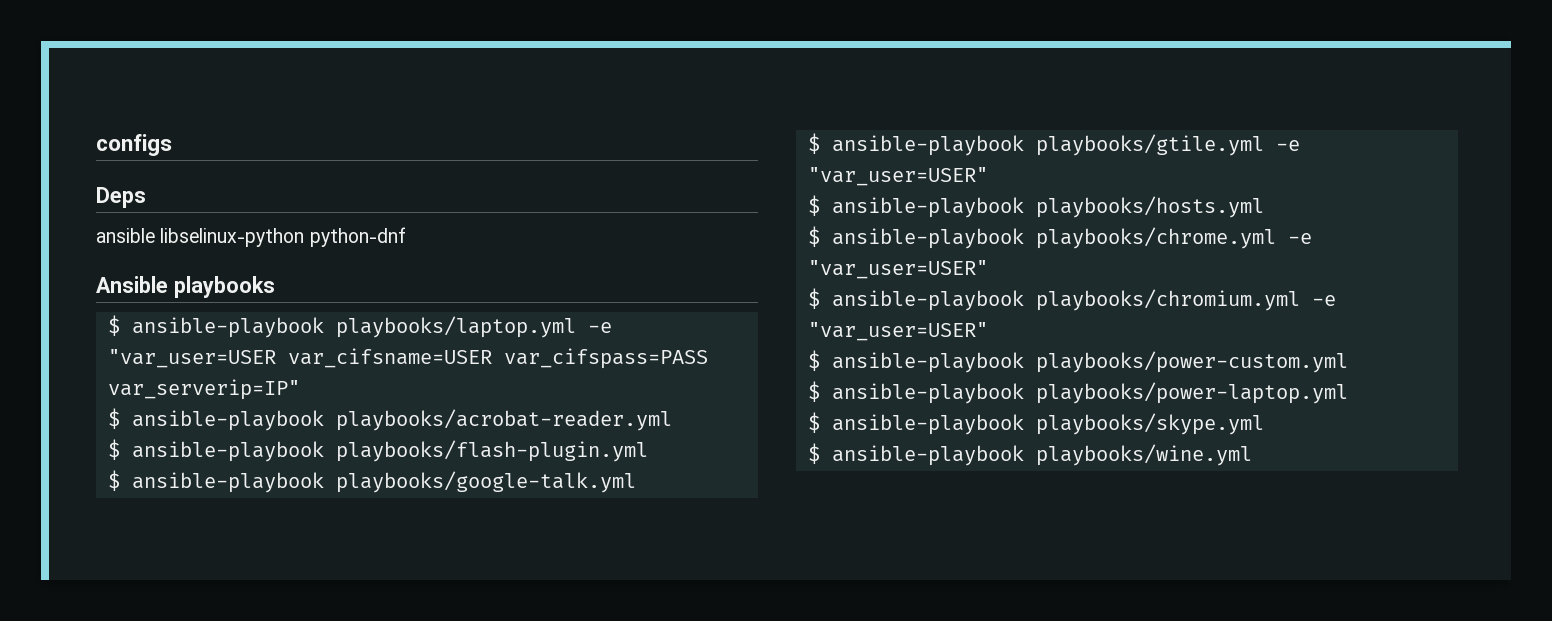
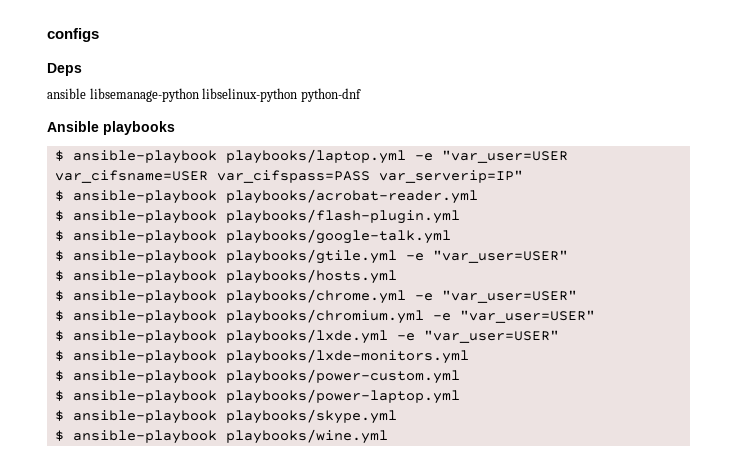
- ansible libselinux-python python-dnf
+ ansible libsemanage-python libselinux-python python-dnf
+ $ ansible-playbook playbooks/lxde.yml -e "var_user=USER"
+ $ ansible-playbook playbooks/lxde-monitors.yml

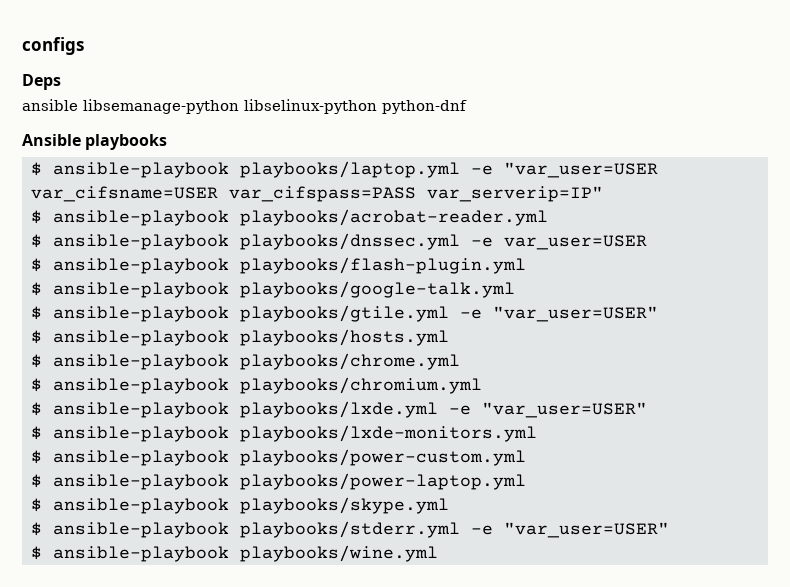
+ $ ansible-playbook playbooks/dnssec.yml -e var_user=USER
- $ ansible-playbook playbooks/chrome.yml -e "var_user=USER"
+ $ ansible-playbook playbooks/chrome.yml
- $ ansible-playbook playbooks/chromium.yml -e "var_user=USER"
+ $ ansible-playbook playbooks/chromium.yml
+ $ ansible-playbook playbooks/stderr.yml -e "var_user=USER"

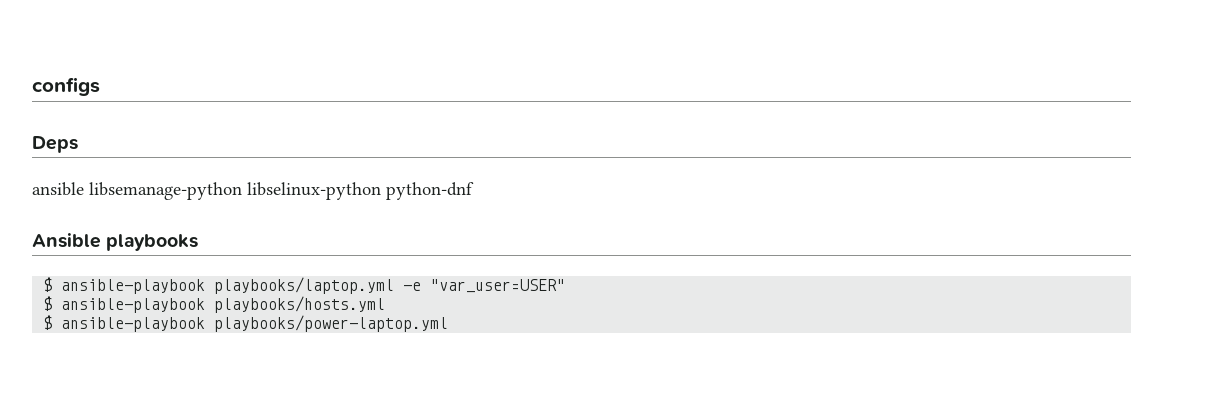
- $ ansible-playbook playbooks/laptop.yml -e "var_user=USER var_cifsname=USER var_cifspass=PASS var_serverip=IP"
- $ ansible-playbook playbooks/acrobat-reader.yml
- $ ansible-playbook playbooks/dnssec.yml -e var_user=USER
- $ ansible-playbook playbooks/flash-plugin.yml
- $ ansible-playbook playbooks/google-talk.yml
- $ ansible-playbook playbooks/gtile.yml -e "var_user=USER"
+ $ ansible-playbook playbooks/laptop.yml -e "var_user=USER"
  $ ansible-playbook playbooks/hosts.yml
- $ ansible-playbook playbooks/chrome.yml
- $ ansible-playbook playbooks/chromium.yml
- $ ansible-playbook playbooks/lxde.yml -e "var_user=USER"
- $ ansible-playbook playbooks/lxde-monitors.yml
- $ ansible-playbook playbooks/power-custom.yml
  $ ansible-playbook playbooks/power-laptop.yml
- $ ansible-playbook playbooks/skype.yml
- $ ansible-playbook playbooks/stderr.yml -e "var_user=USER"
- $ ansible-playbook playbooks/wine.yml

